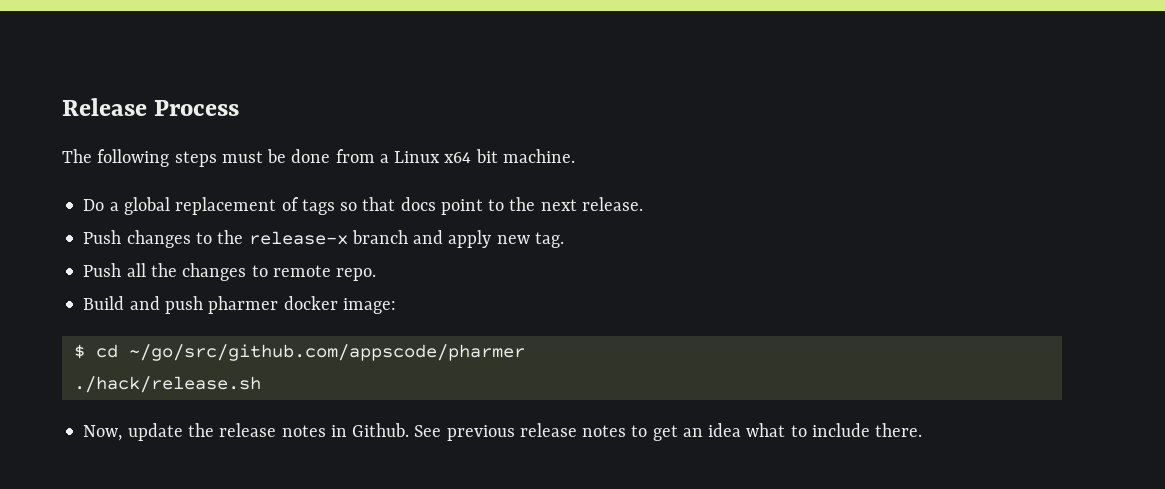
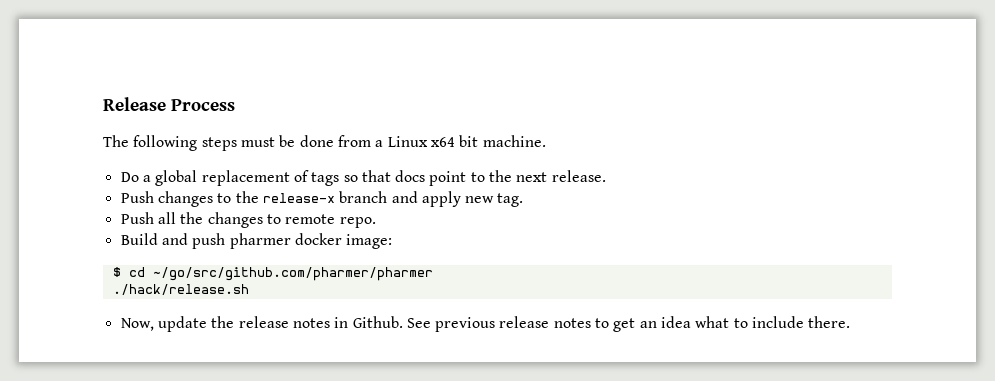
- $ cd ~/go/src/github.com/appscode/pharmer
+ $ cd ~/go/src/github.com/pharmer/pharmer

